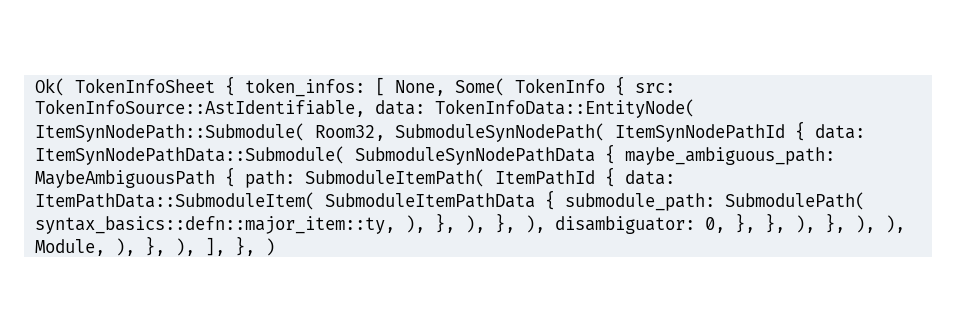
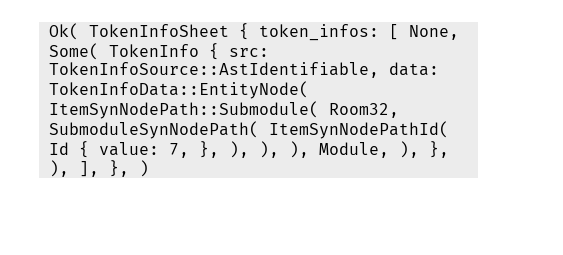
- Ok( TokenInfoSheet { token_infos: [ None, Some( TokenInfo { src: TokenInfoSource::AstIdentifiable, data: TokenInfoData::EntityNode( ItemSynNodePath::Submodule( Room32, SubmoduleSynNodePath( ItemSynNodePathId { data: ItemSynNodePathData::Submodule( SubmoduleSynNodePathData { maybe_ambiguous_path: MaybeAmbiguousPath { path: SubmoduleItemPath( ItemPathId { data: ItemPathData::SubmoduleItem( SubmoduleItemPathData { submodule_path: SubmodulePath( syntax_basics::defn::major_item::ty, ), }, ), }, ), disambiguator: 0, }, }, ), }, ), ), Module, ), }, ), ], }, )
+ Ok( TokenInfoSheet { token_infos: [ None, Some( TokenInfo { src: TokenInfoSource::AstIdentifiable, data: TokenInfoData::EntityNode( ItemSynNodePath::Submodule( Room32, SubmoduleSynNodePath( ItemSynNodePathId( Id { value: 7, }, ), ), ), Module, ), }, ), ], }, )

